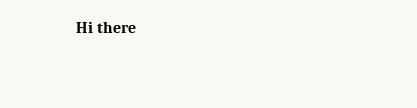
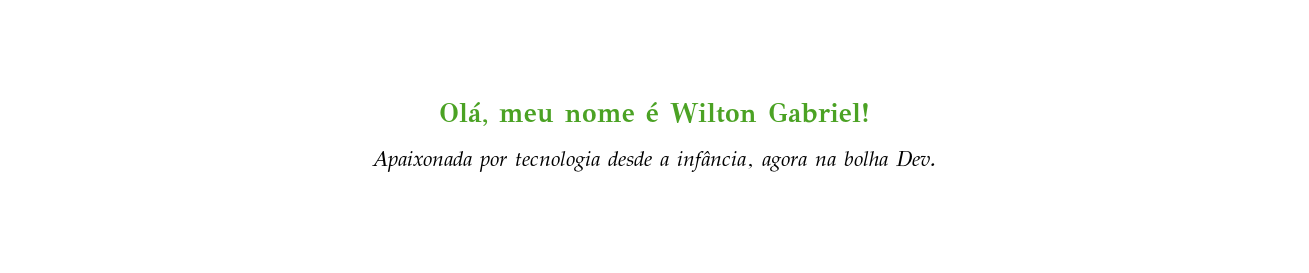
- Hi there
+ Olá, meu nome é Wilton Gabriel!
+ Apaixonada por tecnologia desde a infância, agora na bolha Dev.

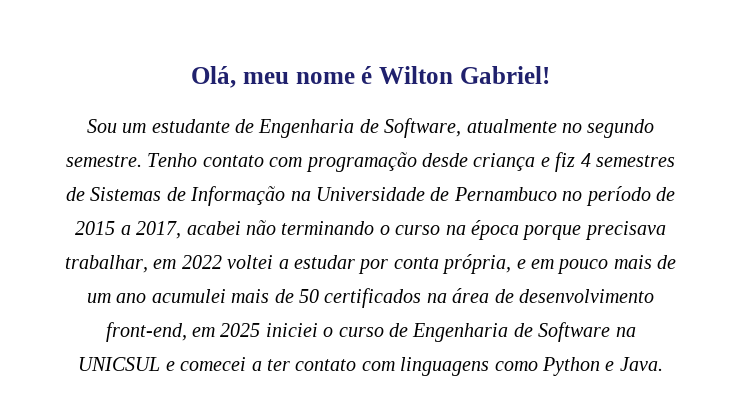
- Apaixonada por tecnologia desde a infância, agora na bolha Dev.
+ Sou um estudante de Engenharia de Software, atualmente no segundo semestre. Tenho contato com programação desde criança e fiz 4 semestres de Sistemas de Informação na Universidade de Pernambuco no período de 2015 a 2017, acabei não terminando o curso na época porque precisava trabalhar, em 2022 voltei a estudar por conta própria, e em pouco mais de um ano acumulei mais de 50 certificados na área de desenvolvimento front-end, em 2025 iniciei o curso de Engenharia de Software na UNICSUL e comecei a ter contato com linguagens como Python e Java.

